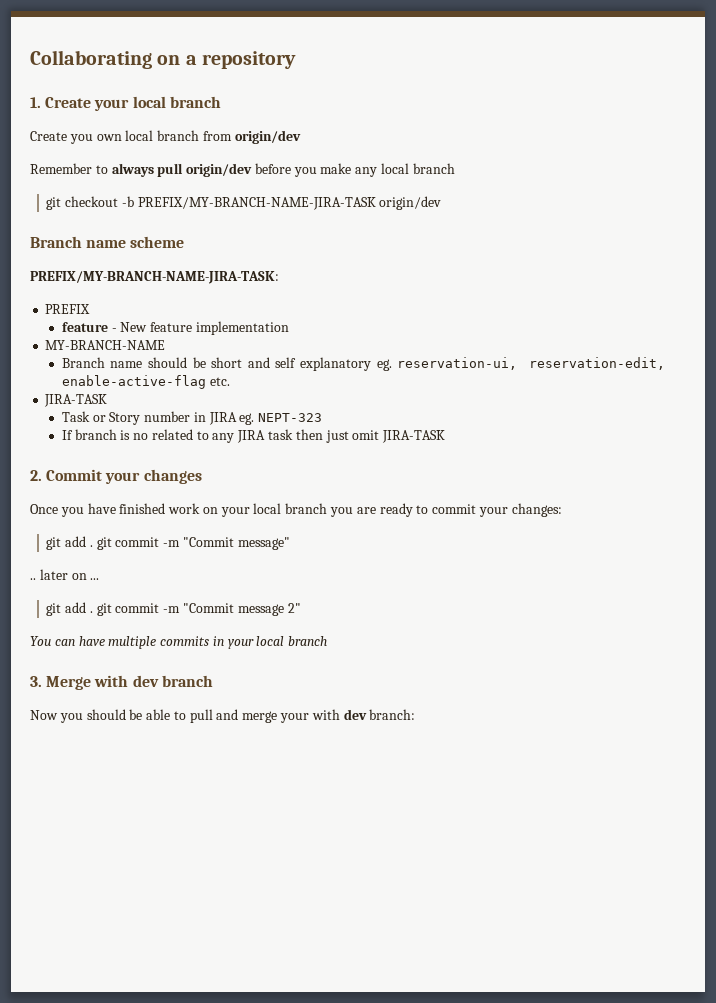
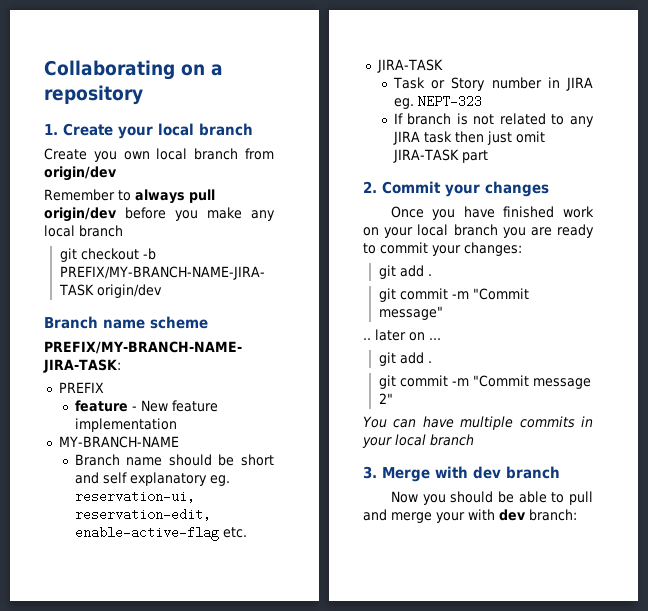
- If branch is no related to any JIRA task then just omit JIRA-TASK
+ If branch is not related to any JIRA task then just omit JIRA-TASK part
  Once you have finished work on your local branch you are ready to commit your changes:
- git add . git commit -m "Commit message"
+ git add .
+ git commit -m "Commit message"
  .. later on ...
- git add . git commit -m "Commit message 2"
+ git add .
+ git commit -m "Commit message 2"

